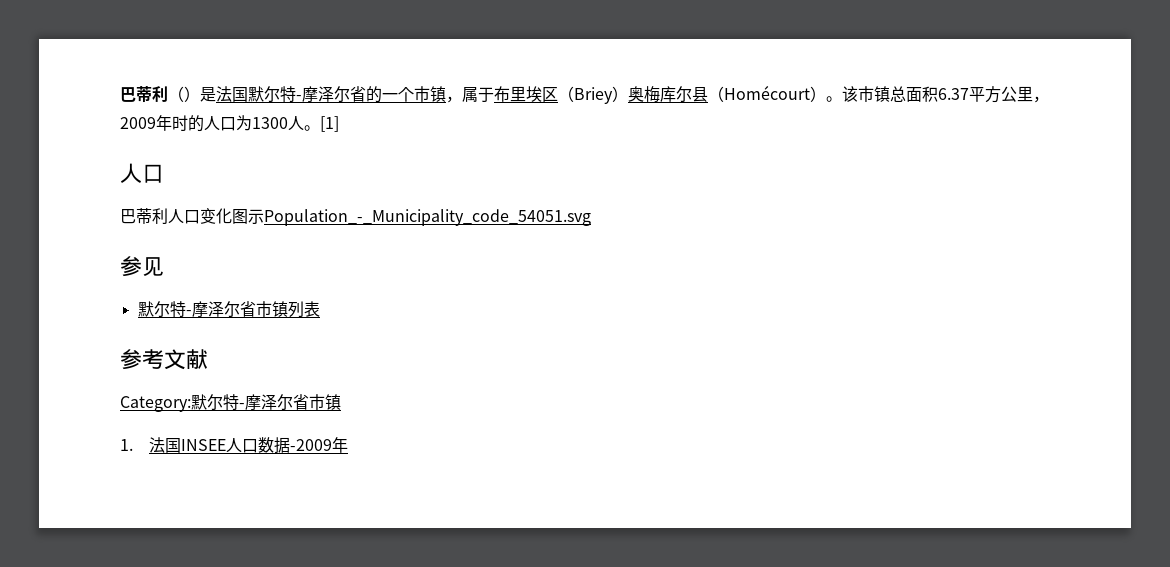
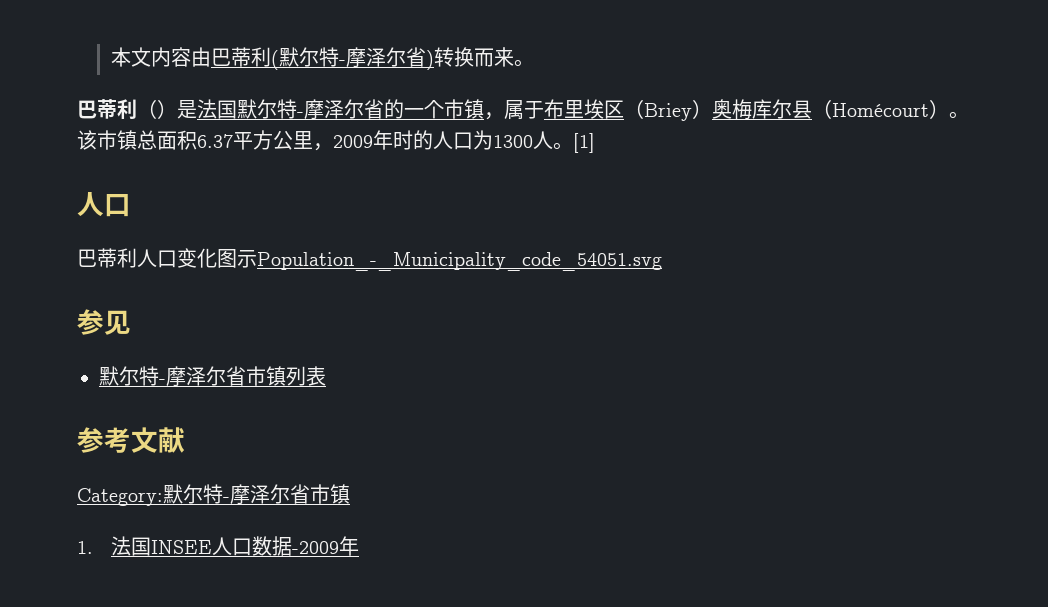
+ 本文内容由巴蒂利(默尔特-摩泽尔省)转换而来。

